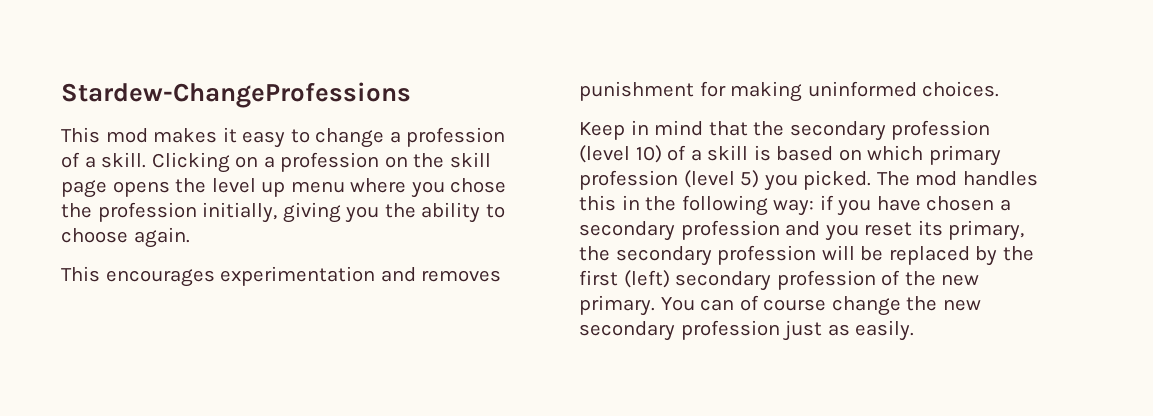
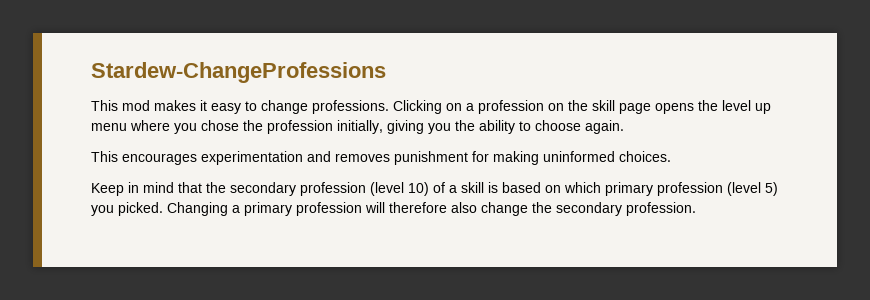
- This mod makes it easy to change a profession of a skill.
+ This mod makes it easy to change professions.
- The mod handles this in the following way: if you have chosen a secondary profession and you reset its primary, the secondary profession will be replaced by the first (left) secondary profession of the new primary. You can of course change the new secondary profession just as easily.
+ Changing a primary profession will therefore also change the secondary profession.

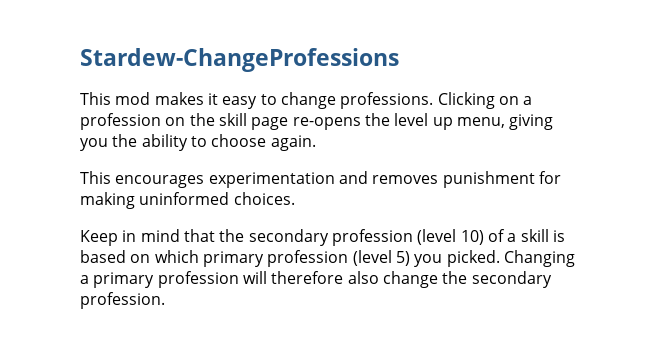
- Clicking on a profession on the skill page opens the level up menu where you chose the profession initially, giving you the ability to choose again.
+ Clicking on a profession on the skill page re-opens the level up menu, giving you the ability to choose again.

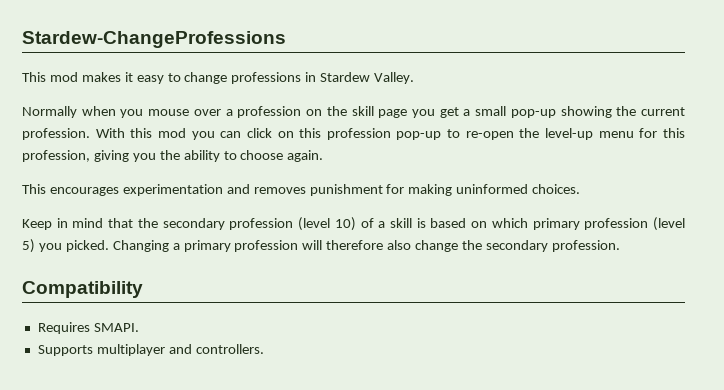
- This mod makes it easy to change professions. Clicking on a profession on the skill page re-opens the level up menu, giving you the ability to choose again.
+ This mod makes it easy to change professions in Stardew Valley.
+ Normally when you mouse over a profession on the skill page you get a small pop-up showing the current profession. With this mod you can click on this profession pop-up to re-open the level-up menu for this profession, giving you the ability to choose again.
+ Compatibility
+ Requires SMAPI.
+ Supports multiplayer and controllers.

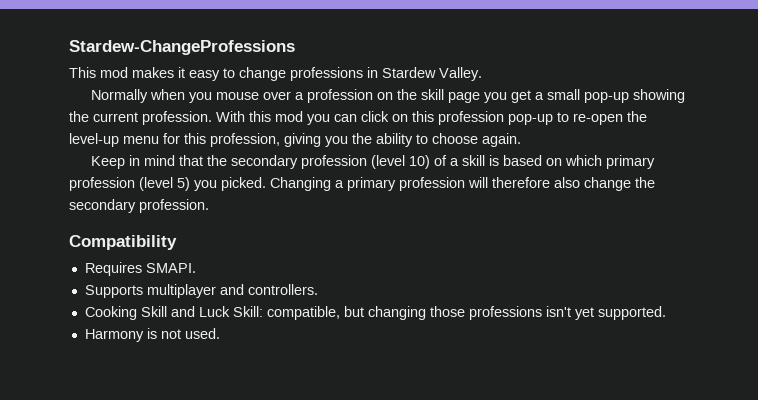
- This encourages experimentation and removes punishment for making uninformed choices.
+ Cooking Skill and Luck Skill: compatible, but changing those professions isn't yet supported.
+ Harmony is not used.

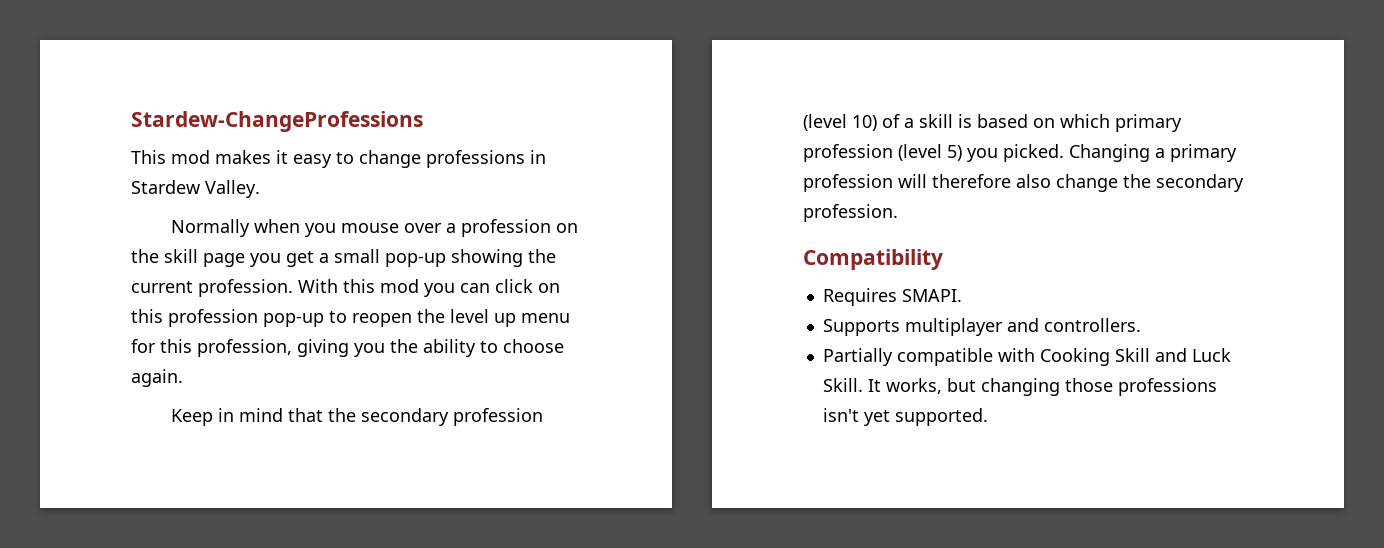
- With this mod you can click on this profession pop-up to re-open the level-up menu for this profession, giving you the ability to choose again.
+ With this mod you can click on this profession pop-up to reopen the level up menu for this profession, giving you the ability to choose again.
- Cooking Skill and Luck Skill: compatible, but changing those professions isn't yet supported.
+ Partially compatible with Cooking Skill and Luck Skill. It works, but changing those professions isn't yet supported.
- Harmony is not used.

